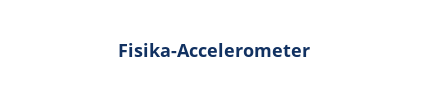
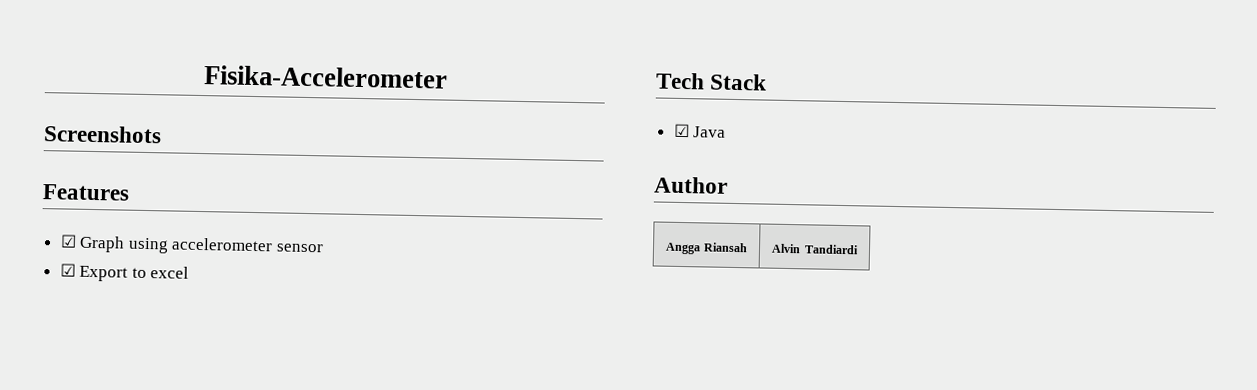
+ Screenshots
+ Features
+ ☑ Graph using accelerometer sensor
+ ☑ Export to excel
+ Tech Stack
+ ☑ Java
+ Author
+ Angga Riansah | Alvin Tandiardi

